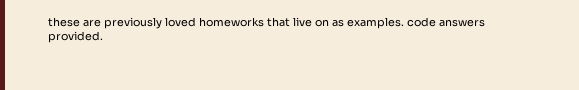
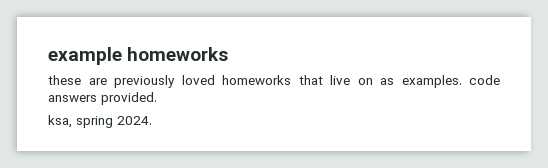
+ example homeworks
+ ksa, spring 2024.

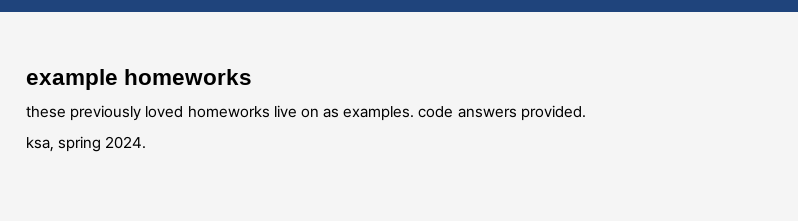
- these are previously loved homeworks that live on as examples. code answers provided.
+ these previously loved homeworks live on as examples. code answers provided.

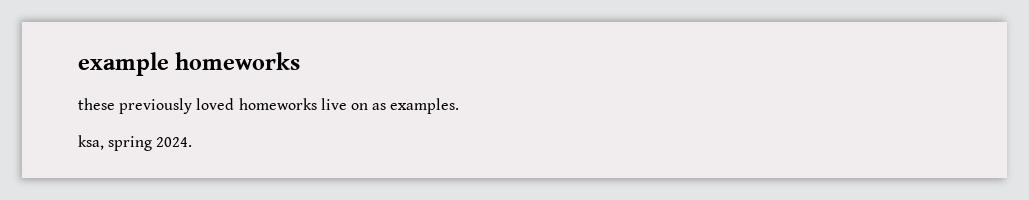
- these previously loved homeworks live on as examples. code answers provided.
+ these previously loved homeworks live on as examples.

